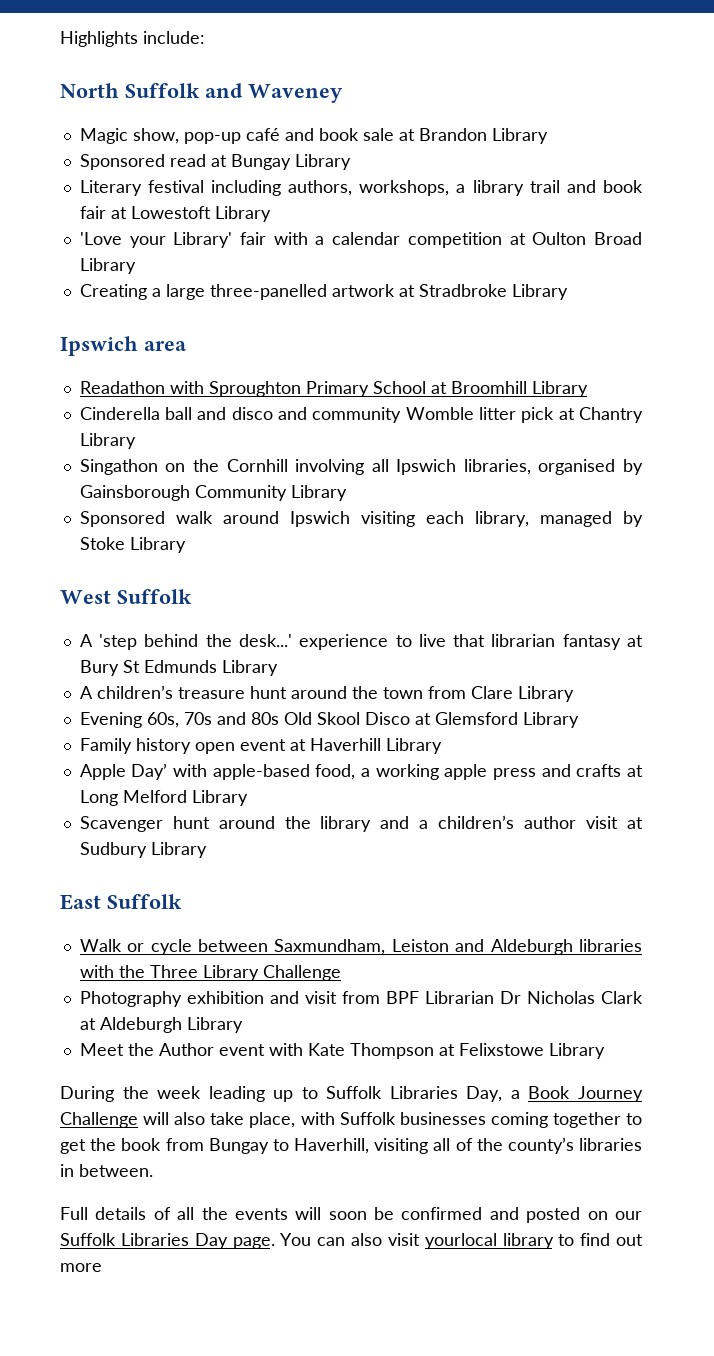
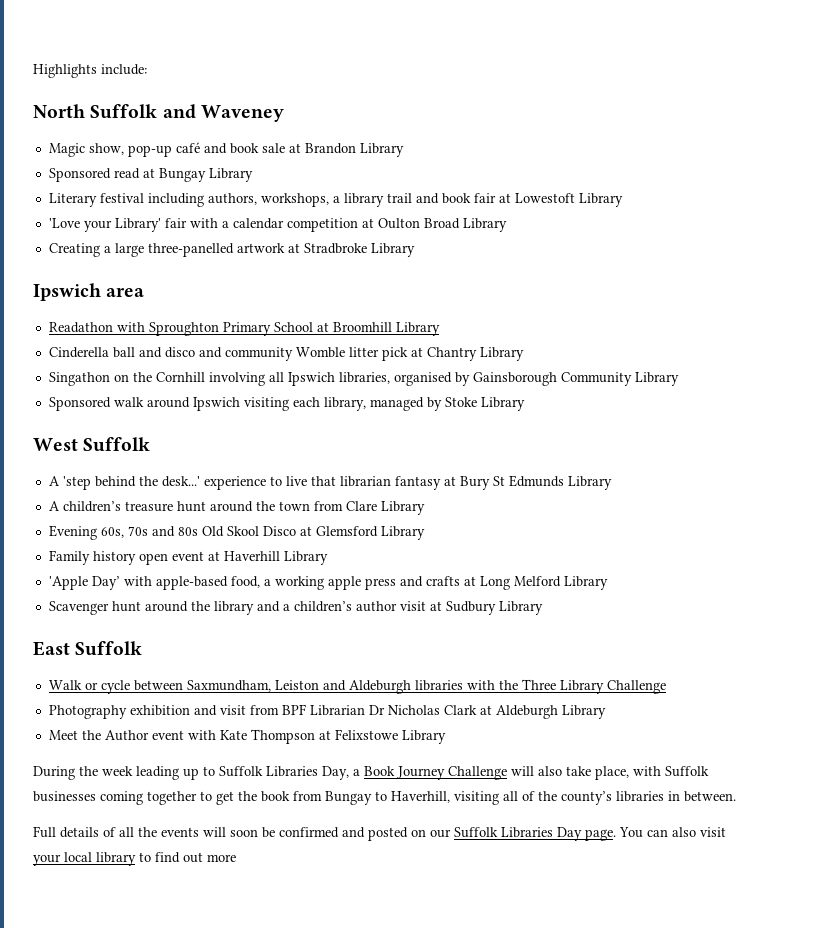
- Apple Day’ with apple-based food, a working apple press and crafts at Long Melford Library
+ 'Apple Day’ with apple-based food, a working apple press and crafts at Long Melford Library
- You can also visit yourlocal library to find out more
+ You can also visit your local library to find out more

